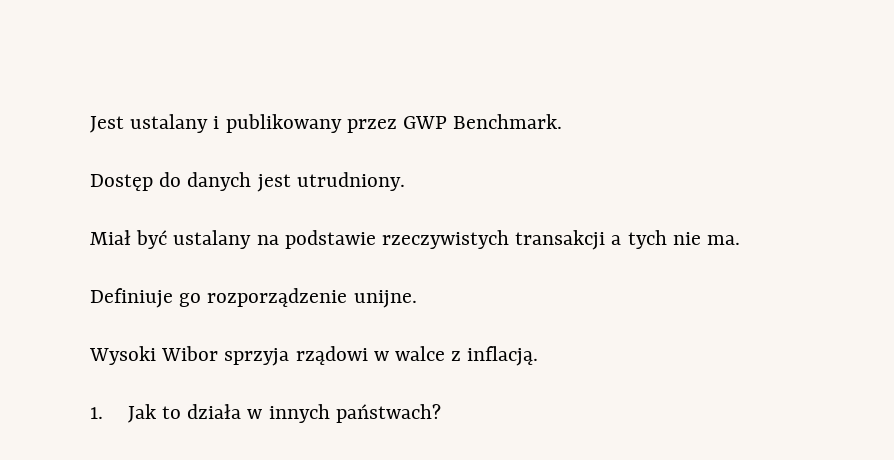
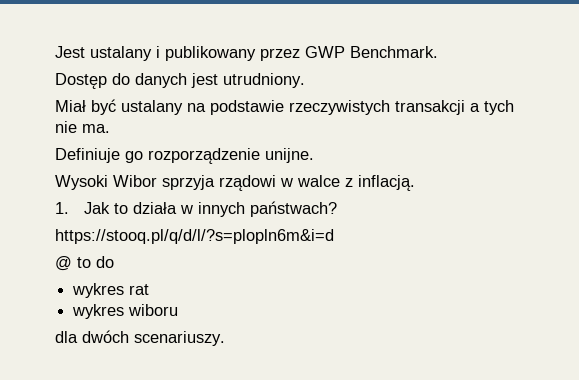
+ https://stooq.pl/q/d/l/?s=plopln6m&i=d
+ @ to do
+ wykres rat
+ wykres wiboru
+ dla dwóch scenariuszy.

